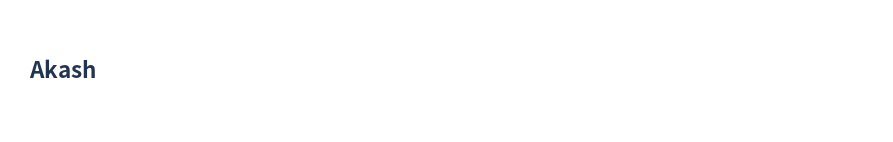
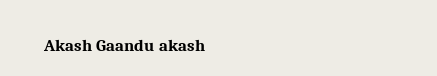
- Akash
+ Akash Gaandu akash

